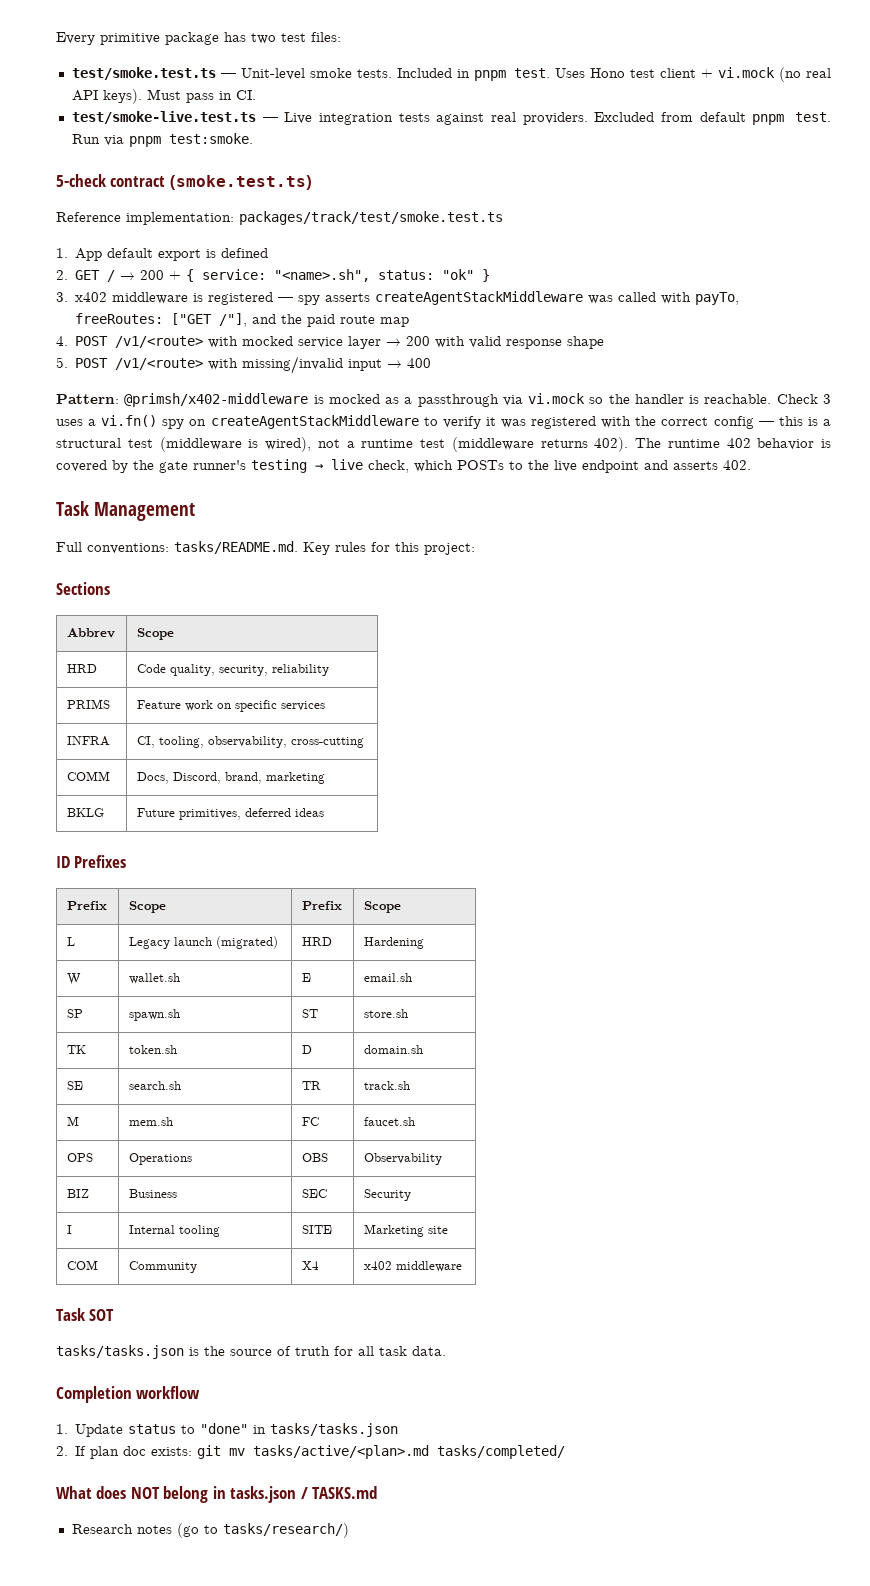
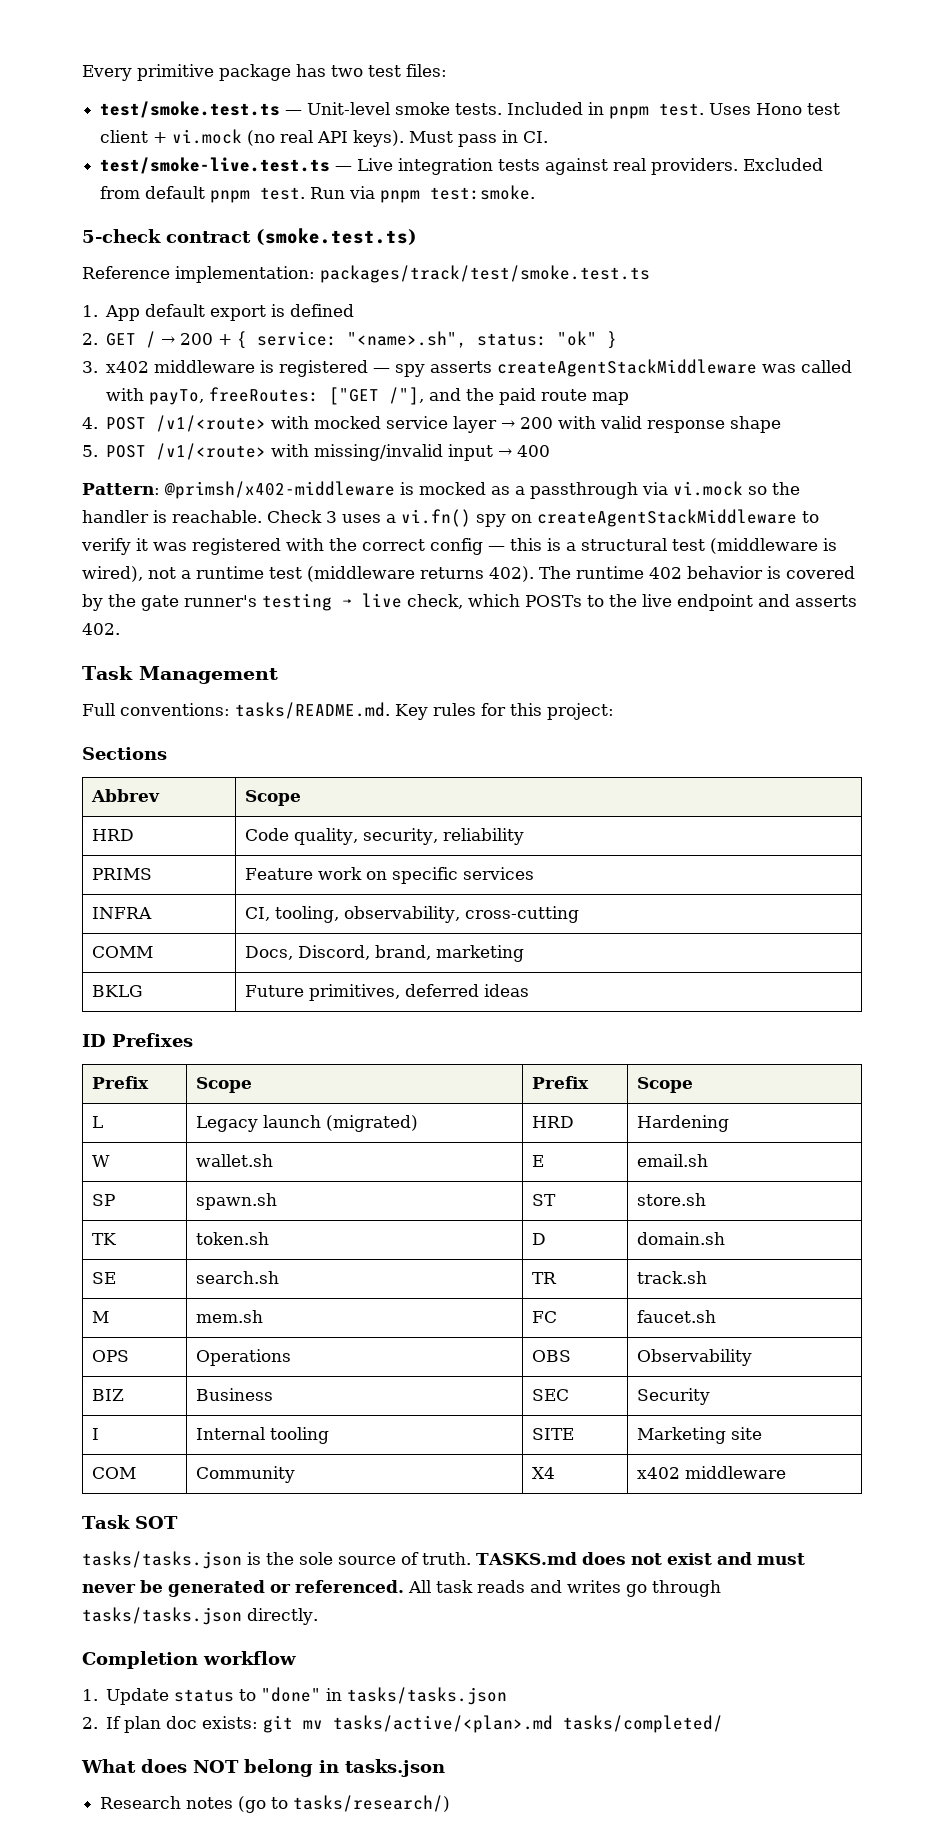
- tasks/tasks.json is the source of truth for all task data.
+ tasks/tasks.json is the sole source of truth. TASKS.md does not exist and must never be generated or referenced. All task reads and writes go through tasks/tasks.json directly.
- What does NOT belong in tasks.json / TASKS.md
+ What does NOT belong in tasks.json

